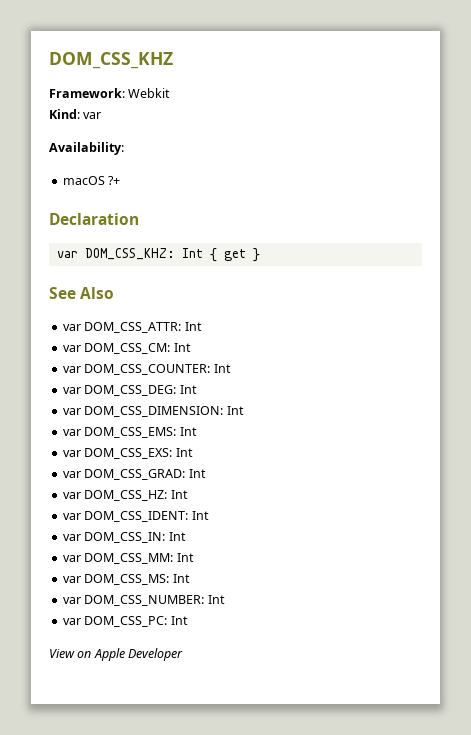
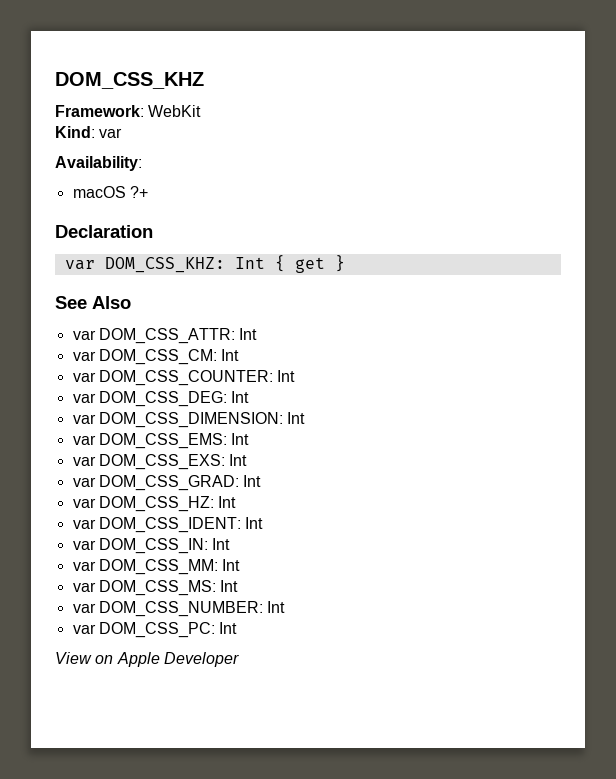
- Framework: Webkit
+ Framework: WebKit

